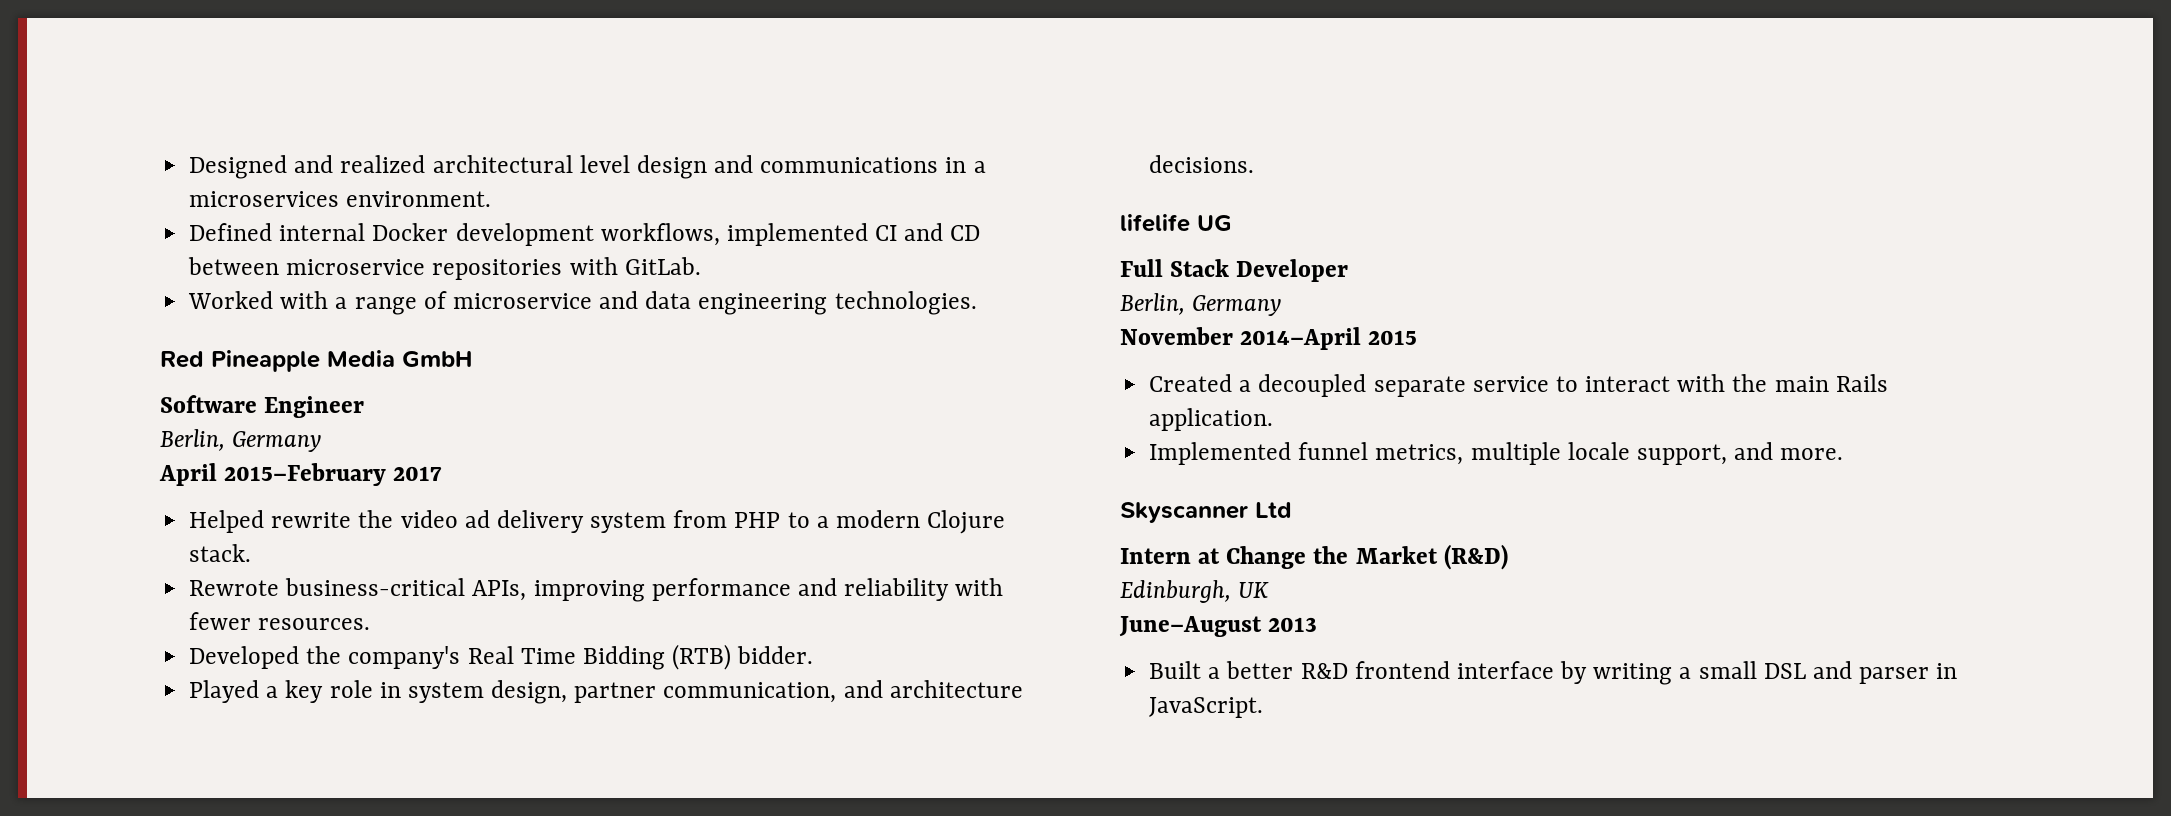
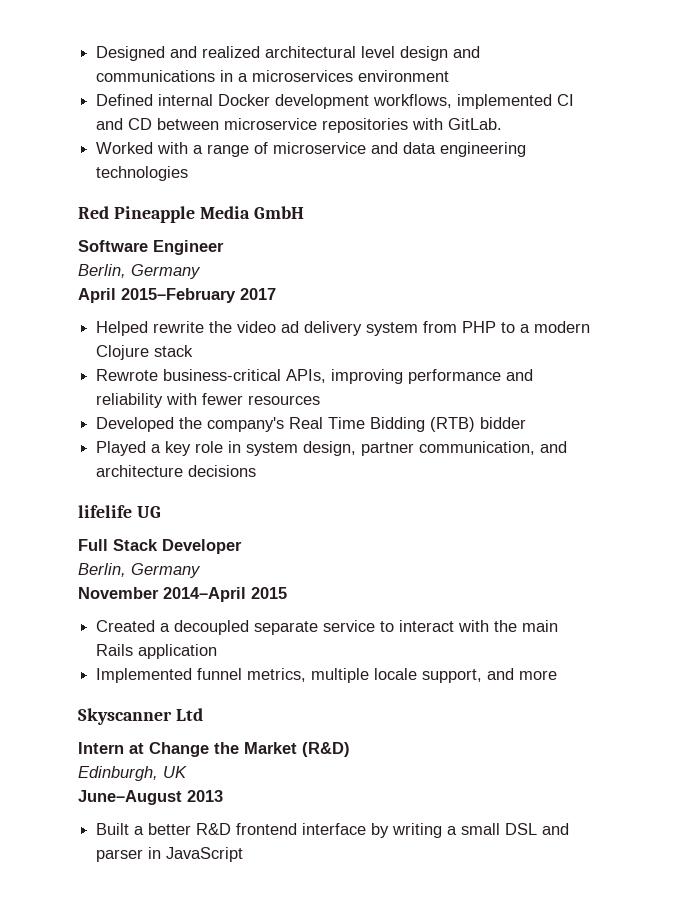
- Designed and realized architectural level design and communications in a microservices environment.
+ Designed and realized architectural level design and communications in a microservices environment
- Worked with a range of microservice and data engineering technologies.
+ Worked with a range of microservice and data engineering technologies
- Helped rewrite the video ad delivery system from PHP to a modern Clojure stack.
+ Helped rewrite the video ad delivery system from PHP to a modern Clojure stack
- Rewrote business-critical APIs, improving performance and reliability with fewer resources.
+ Rewrote business-critical APIs, improving performance and reliability with fewer resources
- Developed the company's Real Time Bidding (RTB) bidder.
+ Developed the company's Real Time Bidding (RTB) bidder
- Played a key role in system design, partner communication, and architecture decisions.
+ Played a key role in system design, partner communication, and architecture decisions
- Created a decoupled separate service to interact with the main Rails application.
+ Created a decoupled separate service to interact with the main Rails application
- Implemented funnel metrics, multiple locale support, and more.
+ Implemented funnel metrics, multiple locale support, and more
- Built a better R&D frontend interface by writing a small DSL and parser in JavaScript.
+ Built a better R&D frontend interface by writing a small DSL and parser in JavaScript

